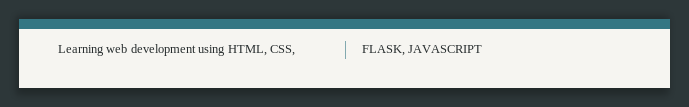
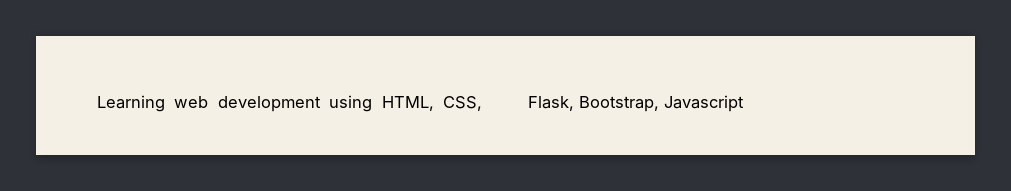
- Learning web development using HTML, CSS, FLASK, JAVASCRIPT
+ Learning web development using HTML, CSS, Flask, Bootstrap, Javascript

